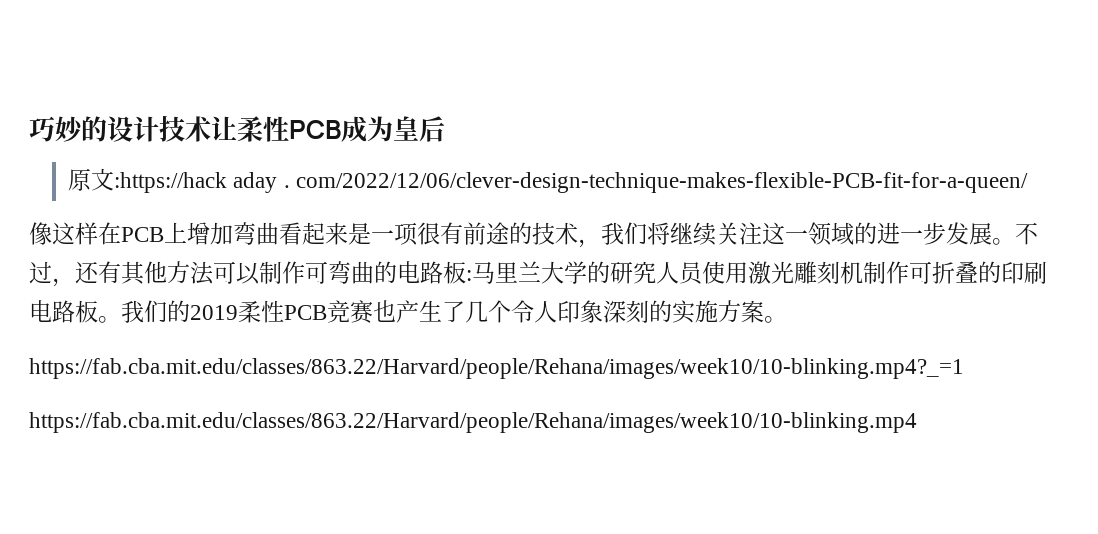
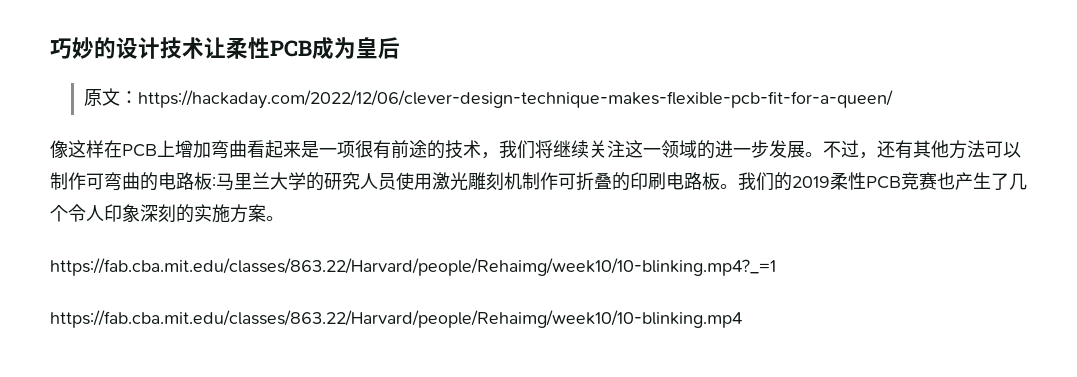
- 原文:https://hack aday . com/2022/12/06/clever-design-technique-makes-flexible-PCB-fit-for-a-queen/
+ 原文：https://hackaday.com/2022/12/06/clever-design-technique-makes-flexible-pcb-fit-for-a-queen/
- https://fab.cba.mit.edu/classes/863.22/Harvard/people/Rehana/images/week10/10-blinking.mp4?_=1
- https://fab.cba.mit.edu/classes/863.22/Harvard/people/Rehana/images/week10/10-blinking.mp4
+ https://fab.cba.mit.edu/classes/863.22/Harvard/people/Rehaimg/week10/10-blinking.mp4?_=1
+ https://fab.cba.mit.edu/classes/863.22/Harvard/people/Rehaimg/week10/10-blinking.mp4

